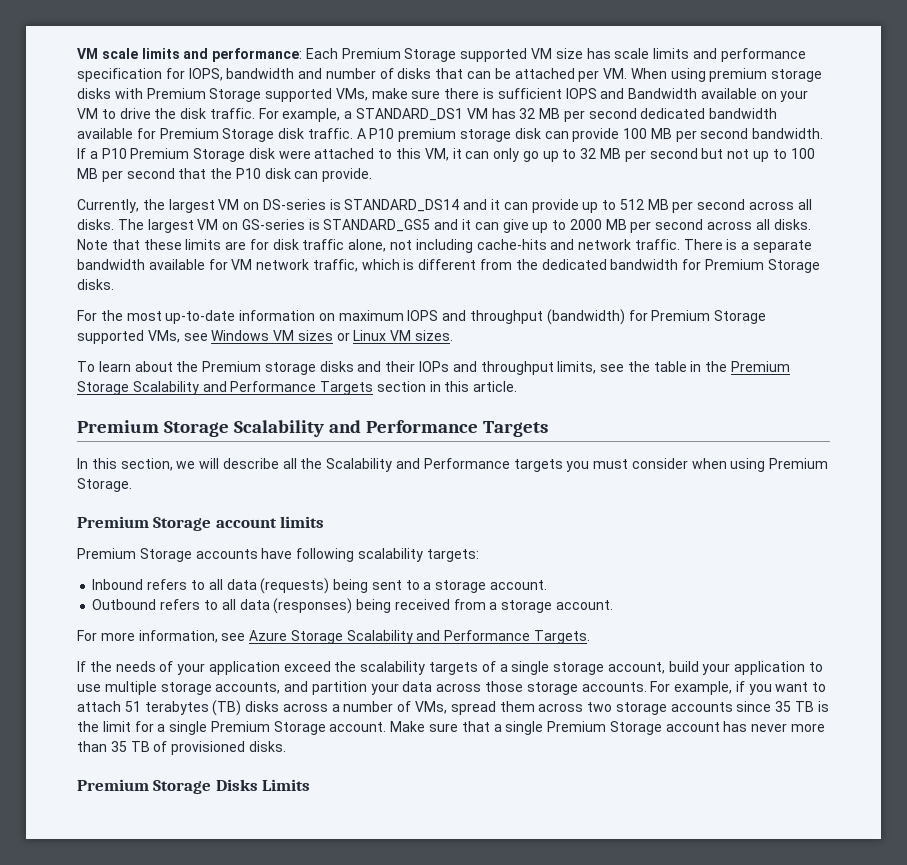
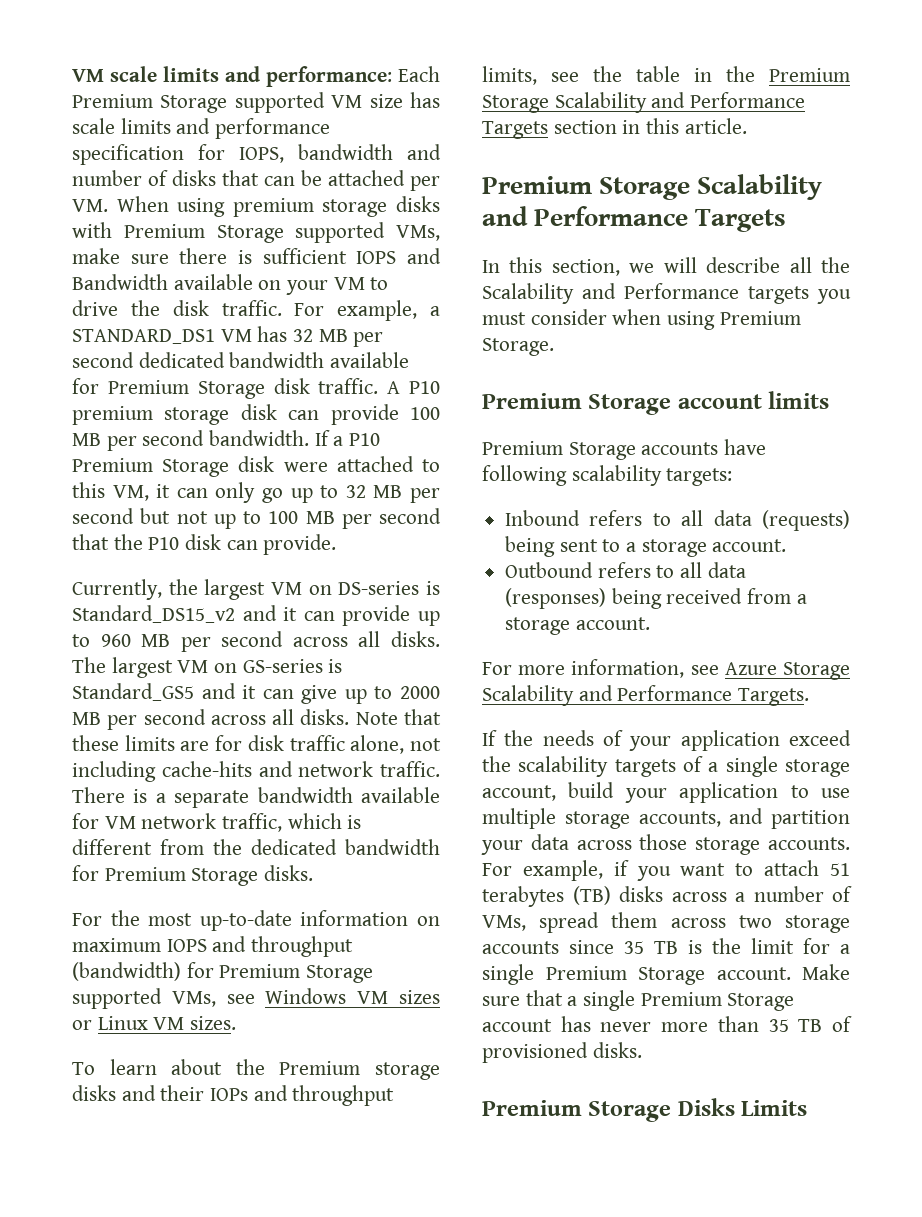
- Currently, the largest VM on DS-series is STANDARD_DS14 and it can provide up to 512 MB per second across all disks.
+ Currently, the largest VM on DS-series is Standard_DS15_v2 and it can provide up to 960 MB per second across all disks.
- The largest VM on GS-series is STANDARD_GS5 and it can give up to 2000 MB per second across all disks.
+ The largest VM on GS-series is Standard_GS5 and it can give up to 2000 MB per second across all disks.

